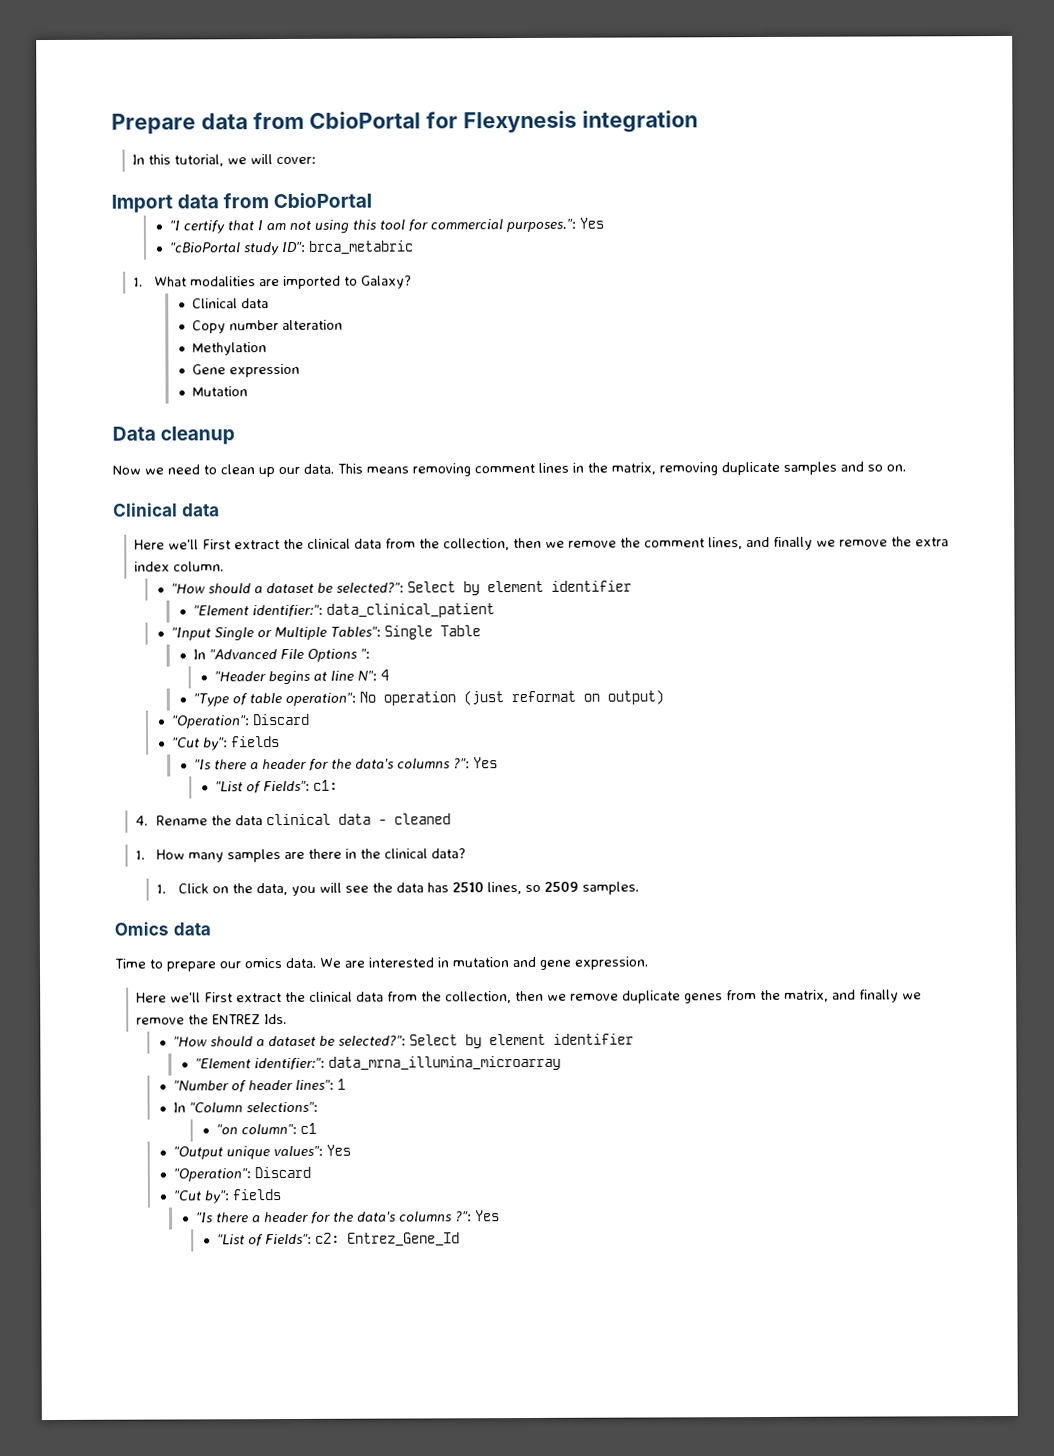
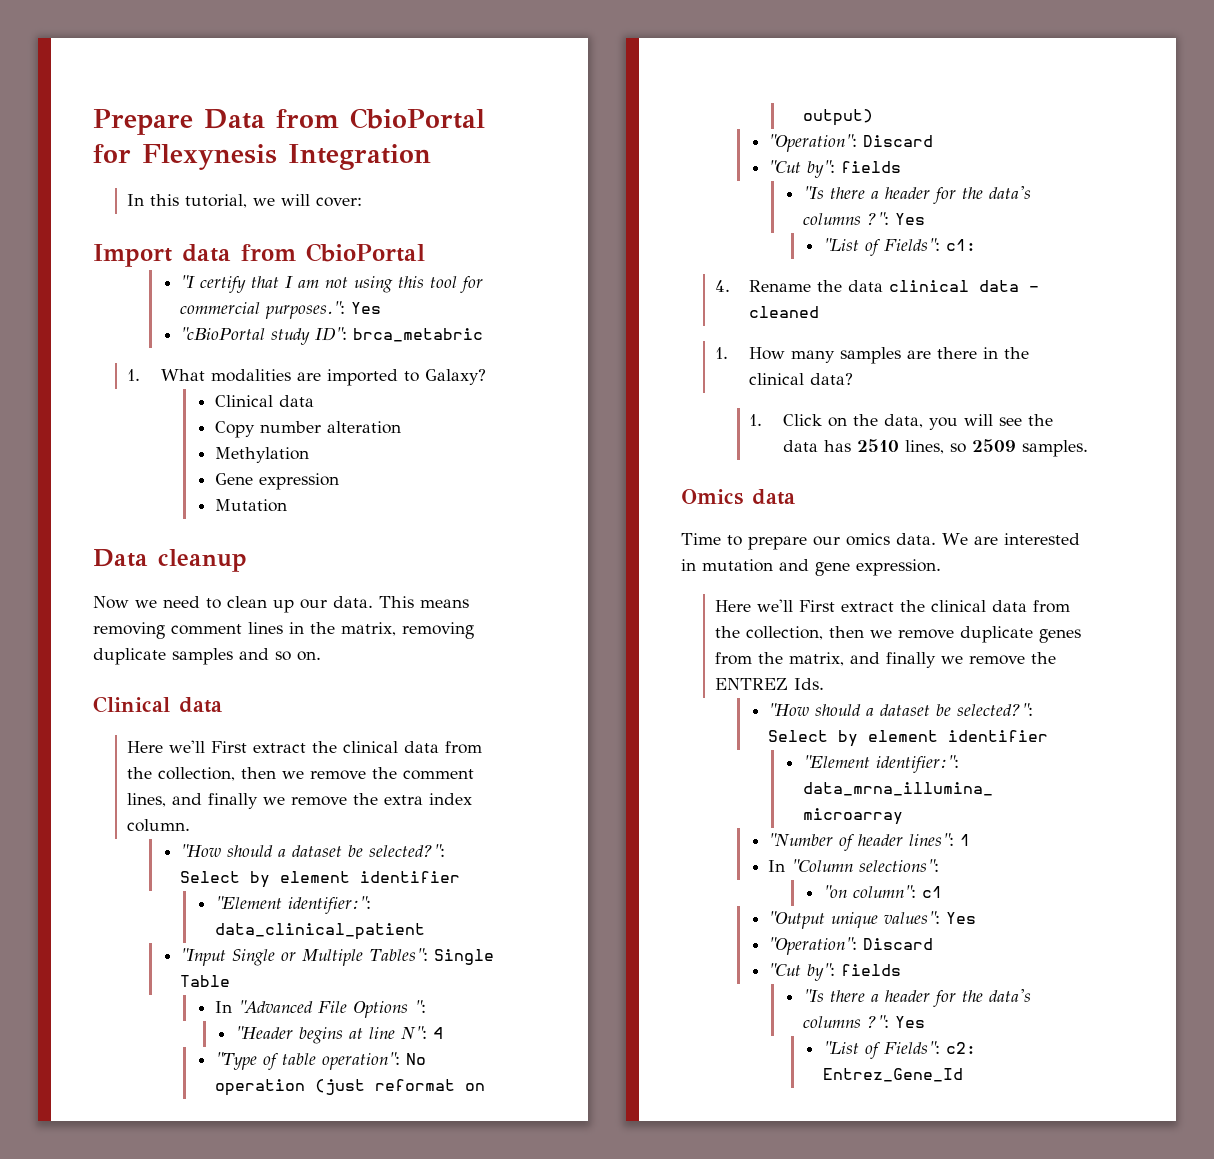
- Prepare data from CbioPortal for Flexynesis integration
+ Prepare Data from CbioPortal for Flexynesis Integration

